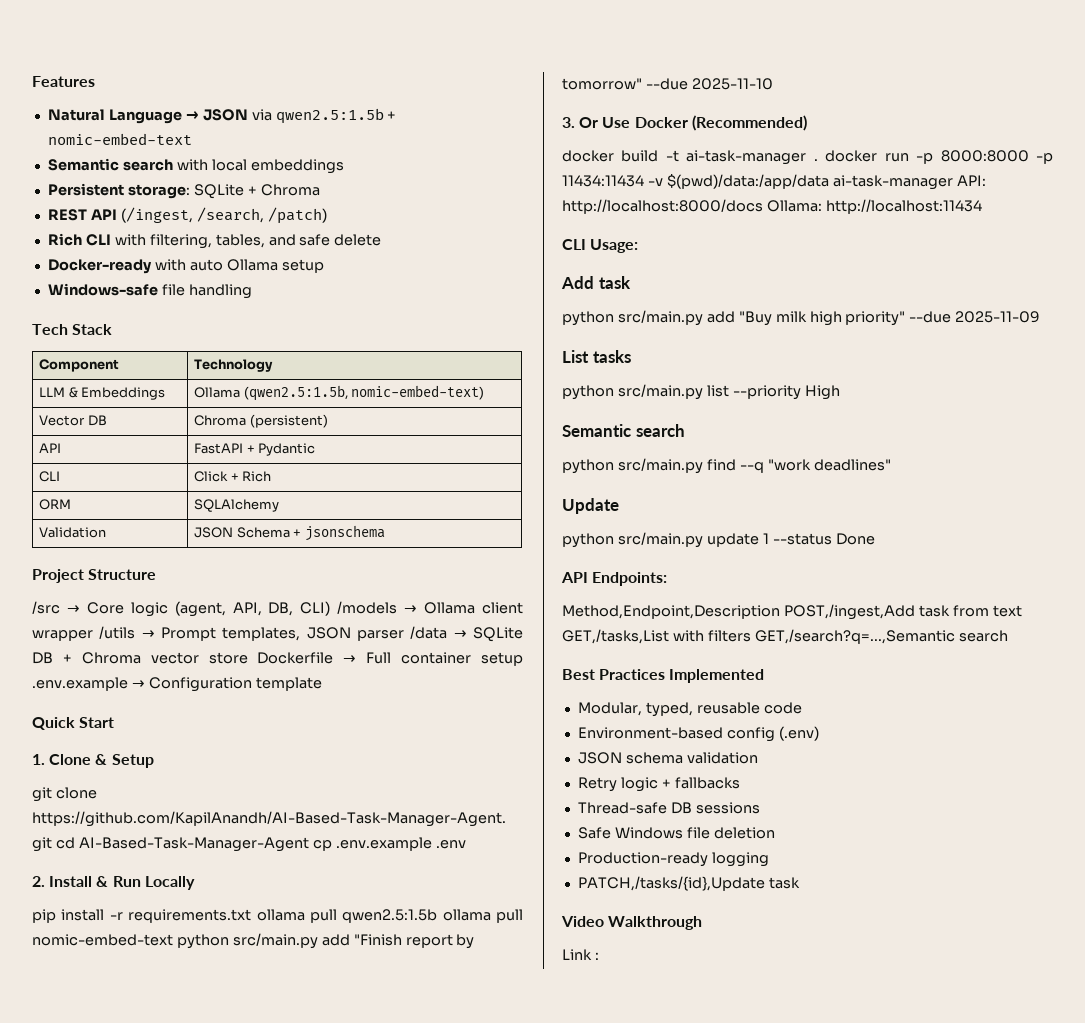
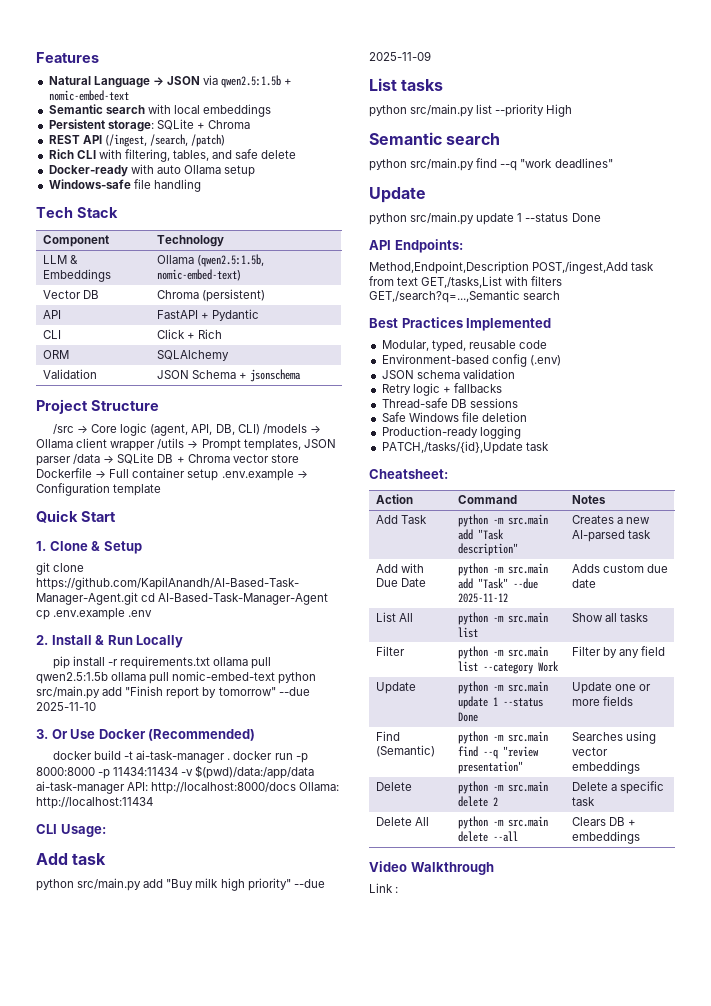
+ Cheatsheet:
+ Action | Command | Notes
+ Add Task | python -m src.main add "Task description" | Creates a new AI-parsed task
+ Add with Due Date | python -m src.main add "Task" --due 2025-11-12 | Adds custom due date
+ List All | python -m src.main list | Show all tasks
+ Filter | python -m src.main list --category Work | Filter by any field
+ Update | python -m src.main update 1 --status Done | Update one or more fields
+ Find (Semantic) | python -m src.main find --q "review presentation" | Searches using vector embeddings
+ Delete | python -m src.main delete 2 | Delete a specific task
+ Delete All | python -m src.main delete --all | Clears DB + embeddings

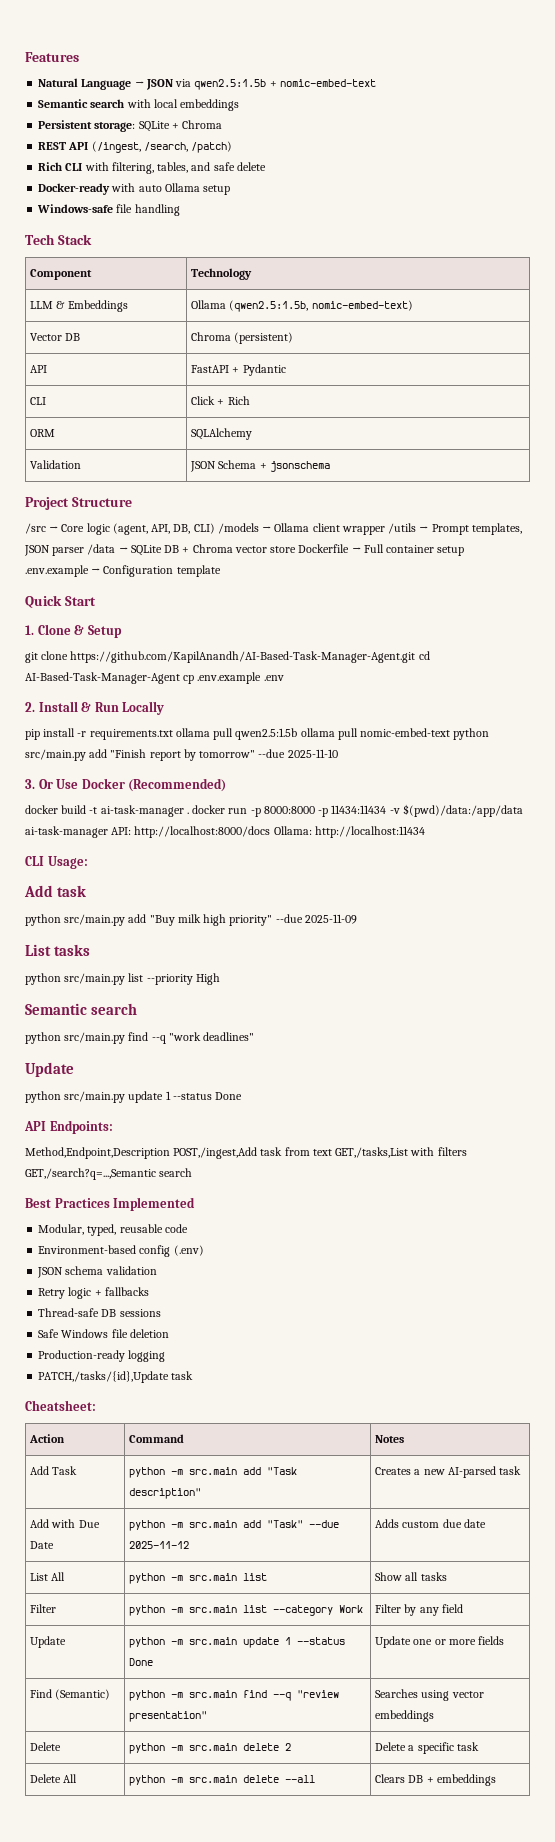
- Video Walkthrough
- Link :

